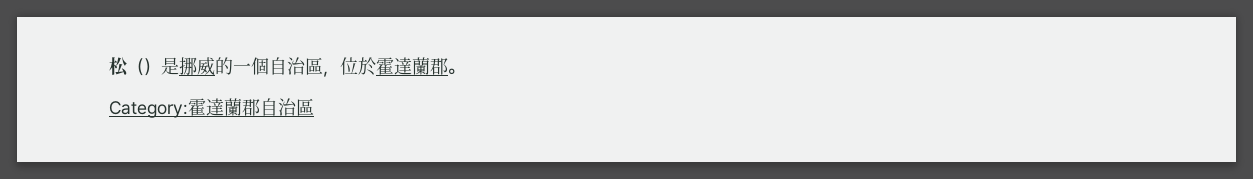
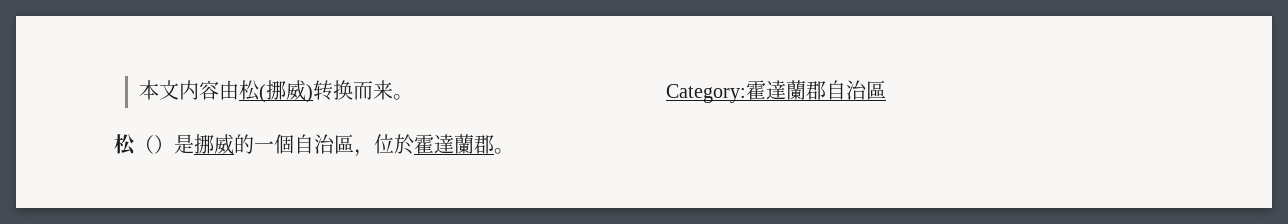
+ 本文内容由松(挪威)转换而来。

